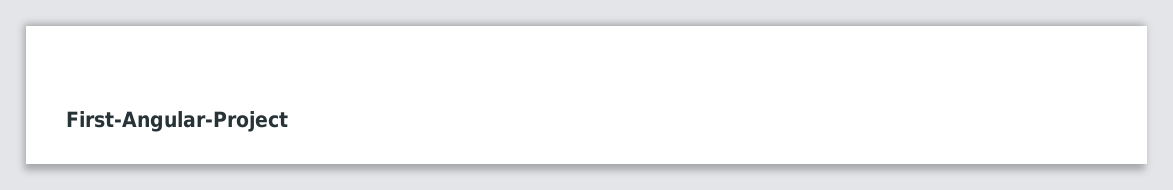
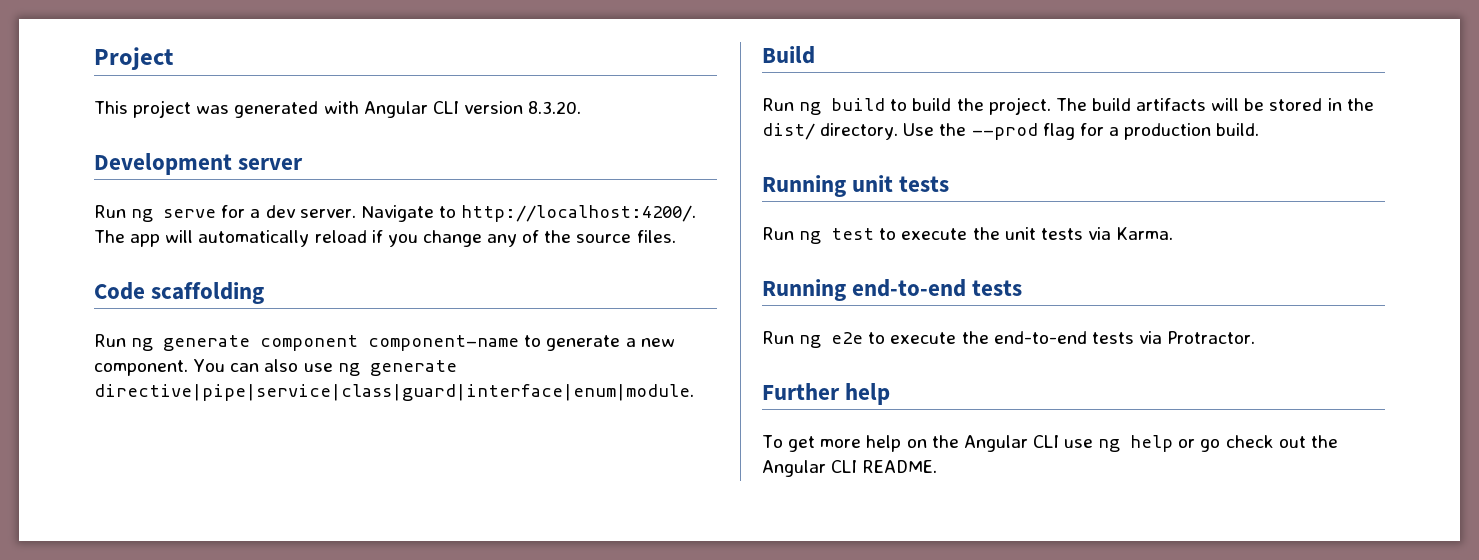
- First-Angular-Project
+ Project
+ This project was generated with Angular CLI version 8.3.20.
+ Development server
+ Run ng serve for a dev server. Navigate to http://localhost:4200/. The app will automatically reload if you change any of the source files.
+ Code scaffolding
+ Run ng generate component component-name to generate a new component. You can also use ng generate directive|pipe|service|class|guard|interface|enum|module.
+ Build
+ Run ng build to build the project. The build artifacts will be stored in the dist/ directory. Use the --prod flag for a production build.
+ Running unit tests
+ Run ng test to execute the unit tests via Karma.
+ Running end-to-end tests
+ Run ng e2e to execute the end-to-end tests via Protractor.
+ Further help
+ To get more help on the Angular CLI use ng help or go check out the Angular CLI README.

